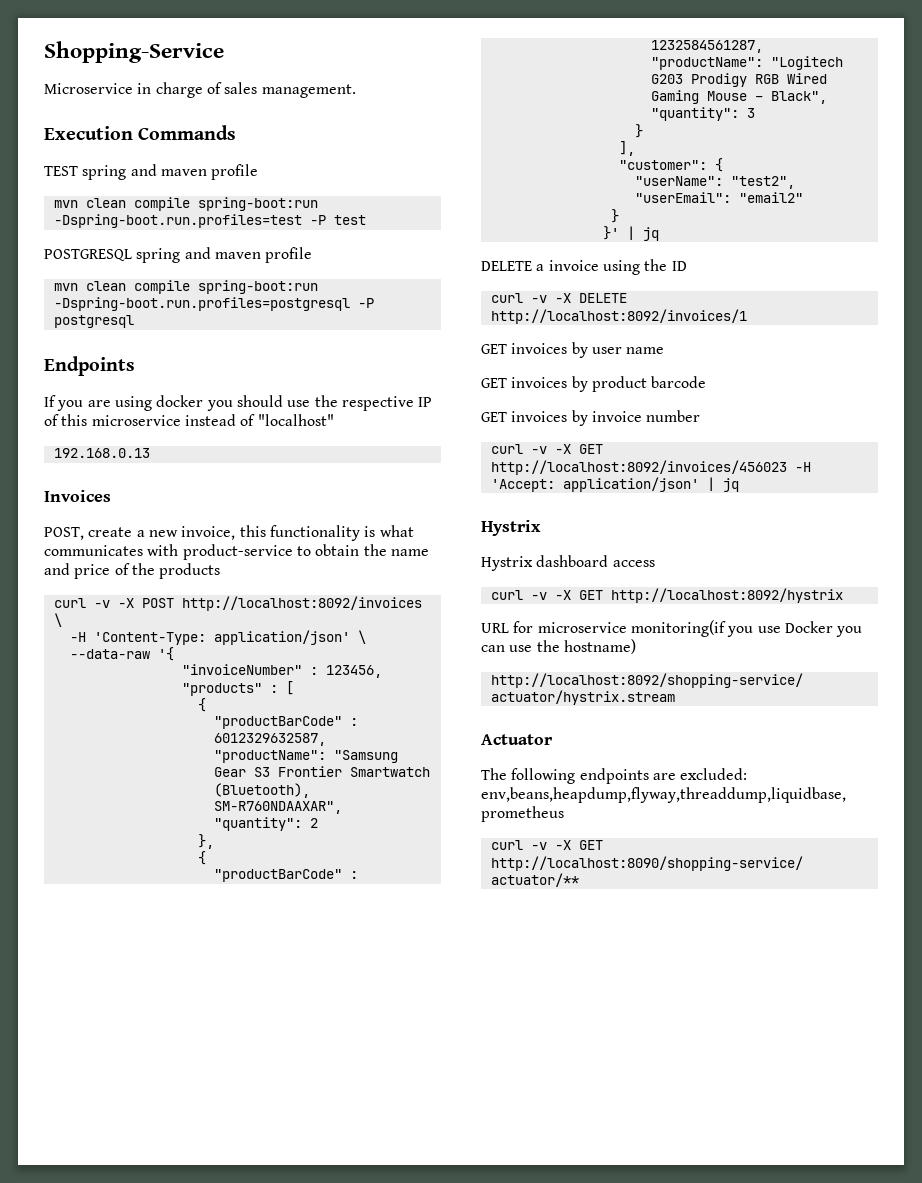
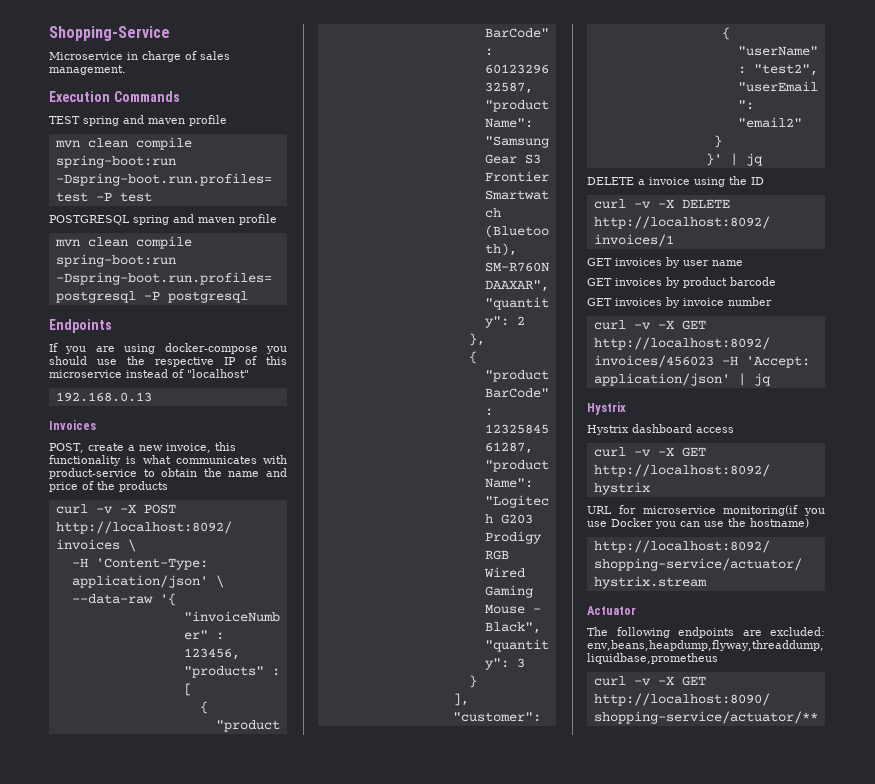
- If you are using docker you should use the respective IP of this microservice instead of "localhost"
+ If you are using docker-compose you should use the respective IP of this microservice instead of "localhost"

